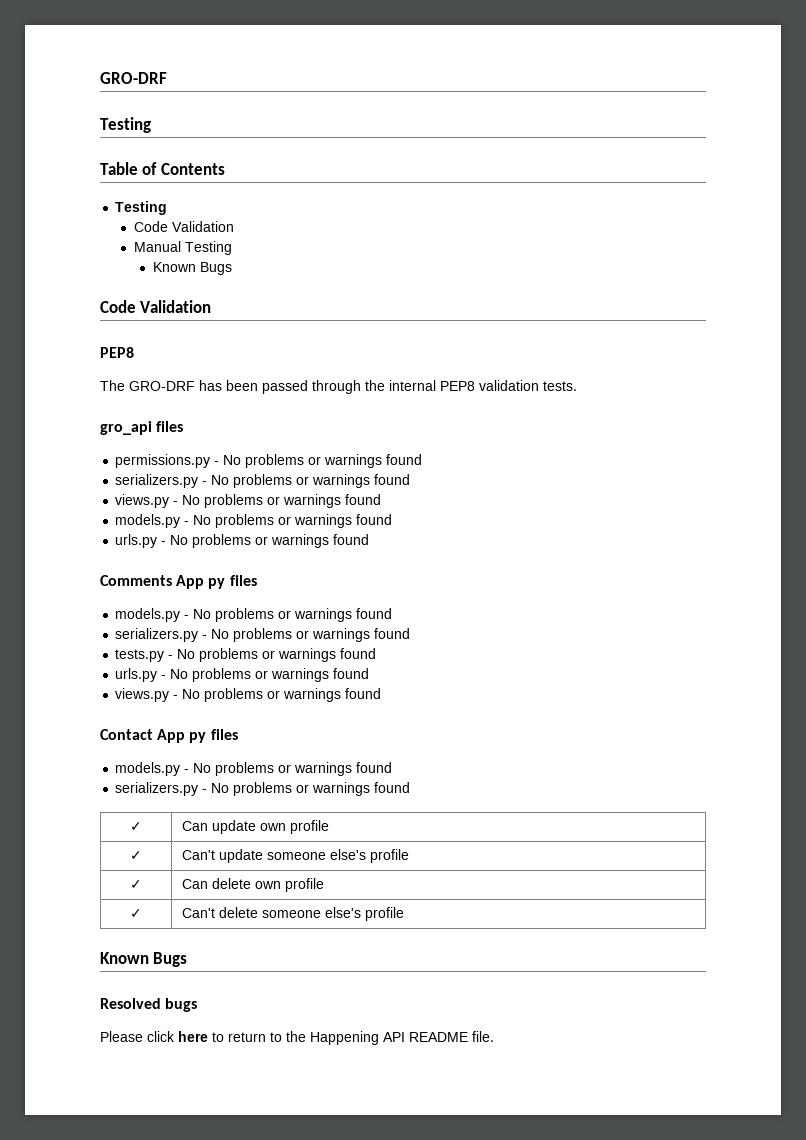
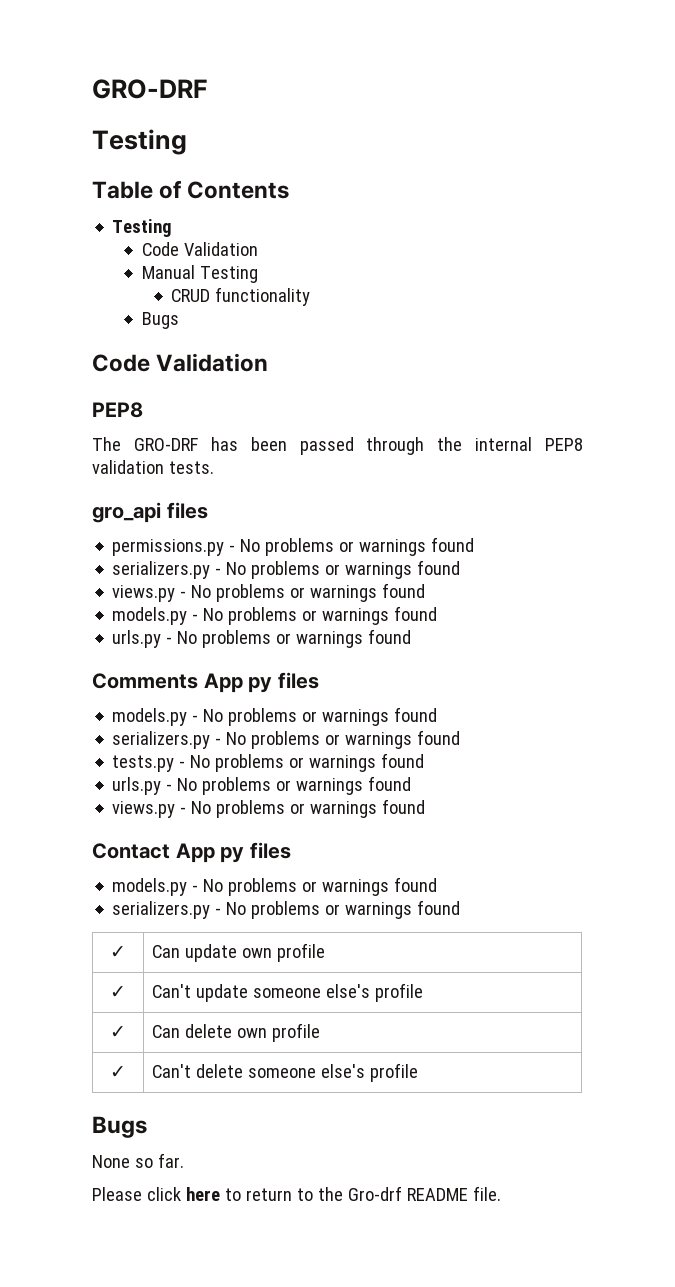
  Manual Testing
- Known Bugs
+ CRUD functionality
+ Bugs
  ✓ | Can't delete someone else's profile
- Known Bugs
- Resolved bugs
+ Bugs
+ None so far.
- Please click here to return to the Happening API README file.
+ Please click here to return to the Gro-drf README file.

